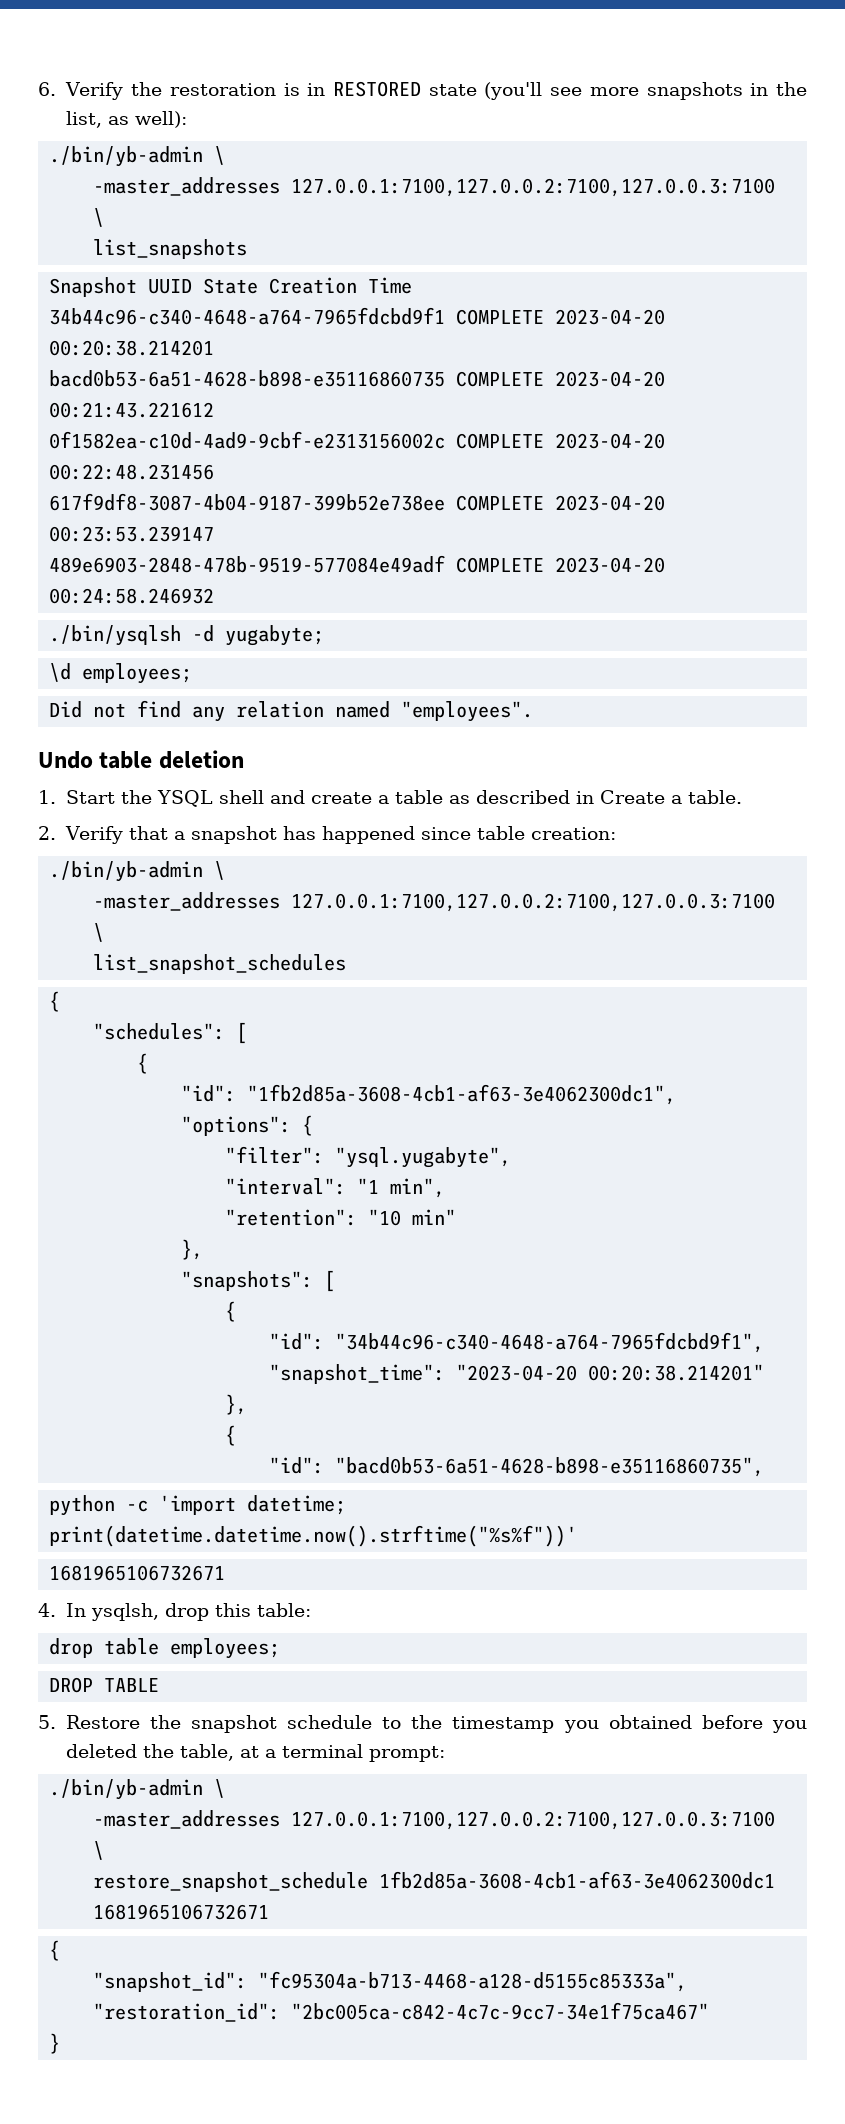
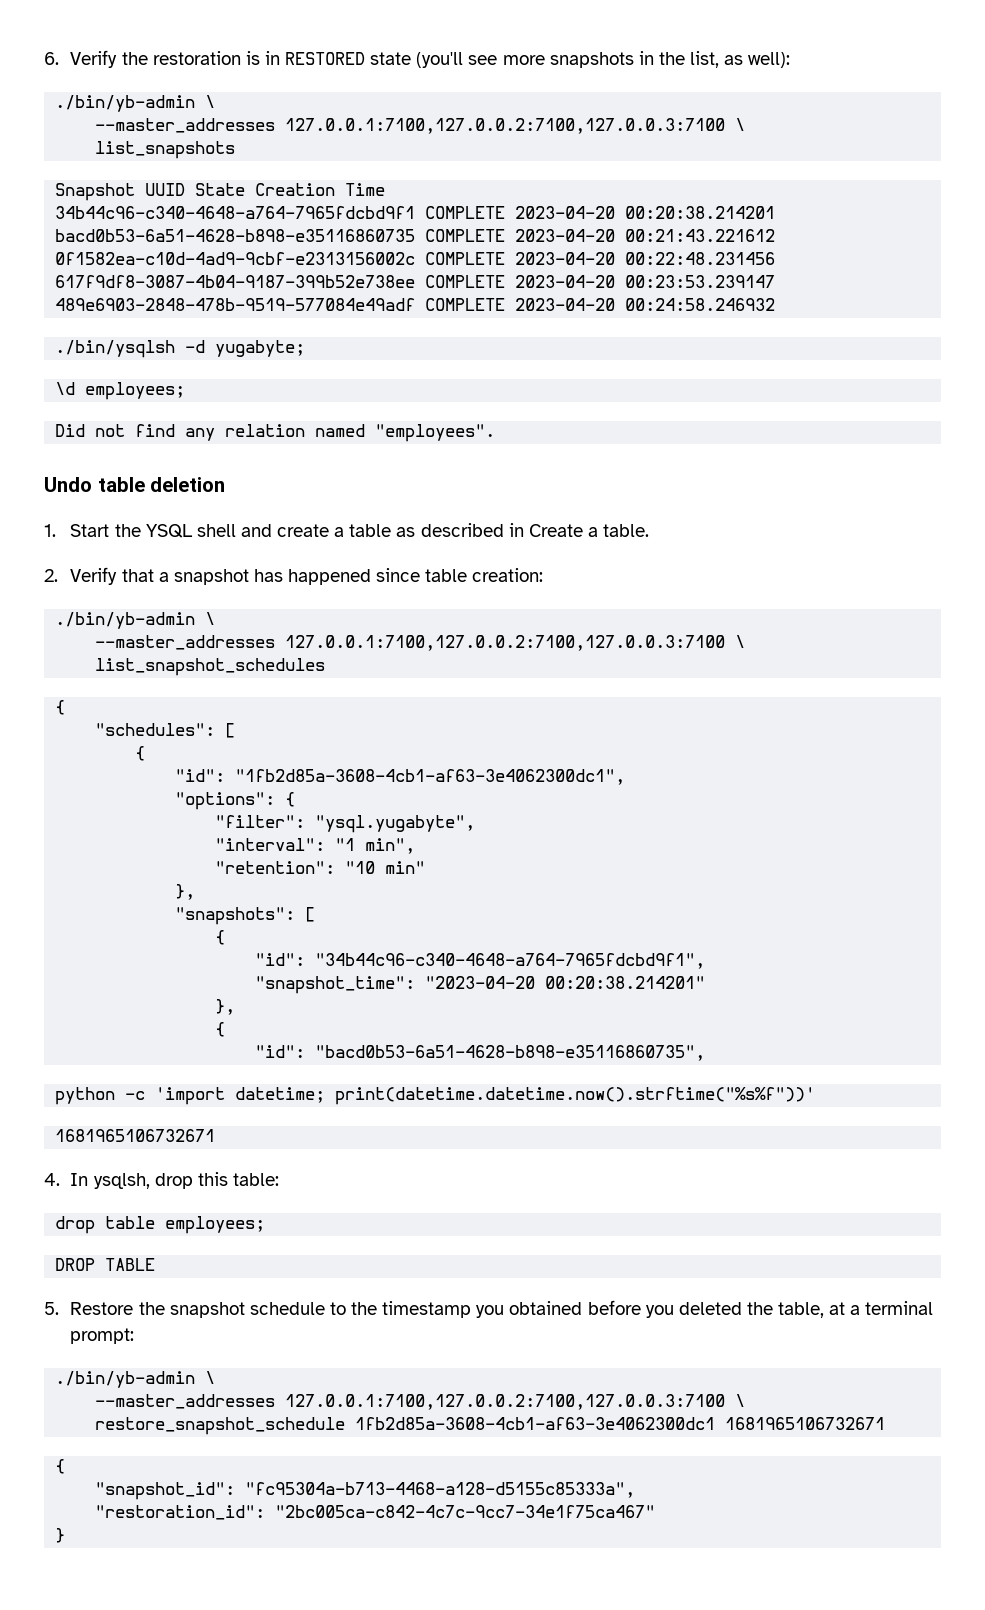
  6. Verify the restoration is in RESTORED state (you'll see more snapshots in the list, as well):
  ./bin/yb-admin \
- -master_addresses 127.0.0.1:7100,127.0.0.2:7100,127.0.0.3:7100 \
+ --master_addresses 127.0.0.1:7100,127.0.0.2:7100,127.0.0.3:7100 \
  2. Verify that a snapshot has happened since table creation:
  ./bin/yb-admin \
- -master_addresses 127.0.0.1:7100,127.0.0.2:7100,127.0.0.3:7100 \
+ --master_addresses 127.0.0.1:7100,127.0.0.2:7100,127.0.0.3:7100 \
  5. Restore the snapshot schedule to the timestamp you obtained before you deleted the table, at a terminal prompt:
  ./bin/yb-admin \
- -master_addresses 127.0.0.1:7100,127.0.0.2:7100,127.0.0.3:7100 \
+ --master_addresses 127.0.0.1:7100,127.0.0.2:7100,127.0.0.3:7100 \

